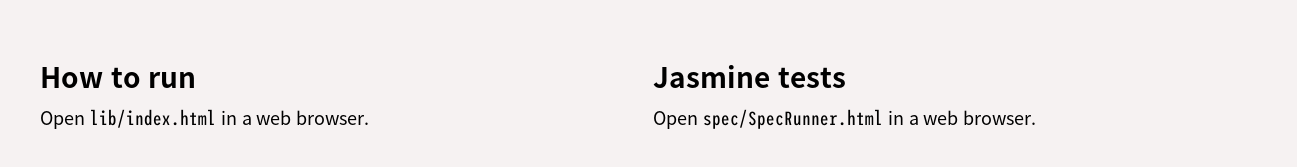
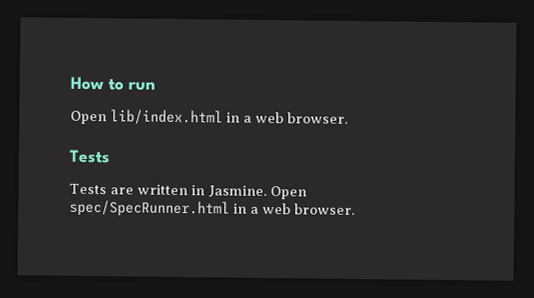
  Open lib/index.html in a web browser.
- Jasmine tests
- Open spec/SpecRunner.html in a web browser.
+ Tests
+ Tests are written in Jasmine. Open spec/SpecRunner.html in a web browser.

